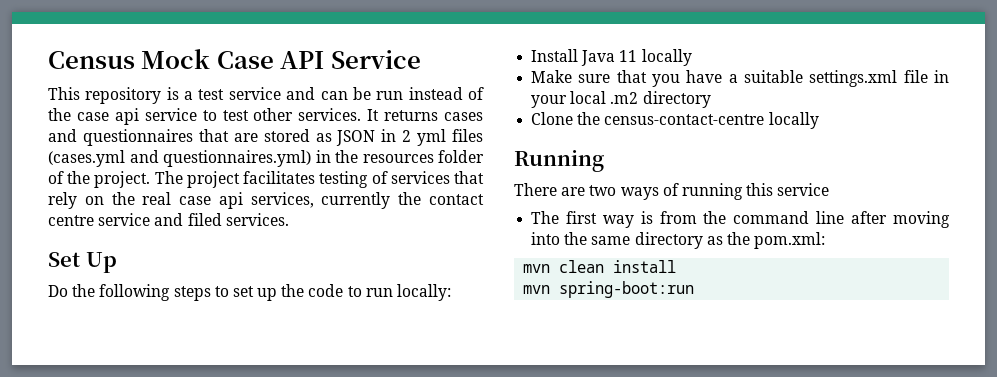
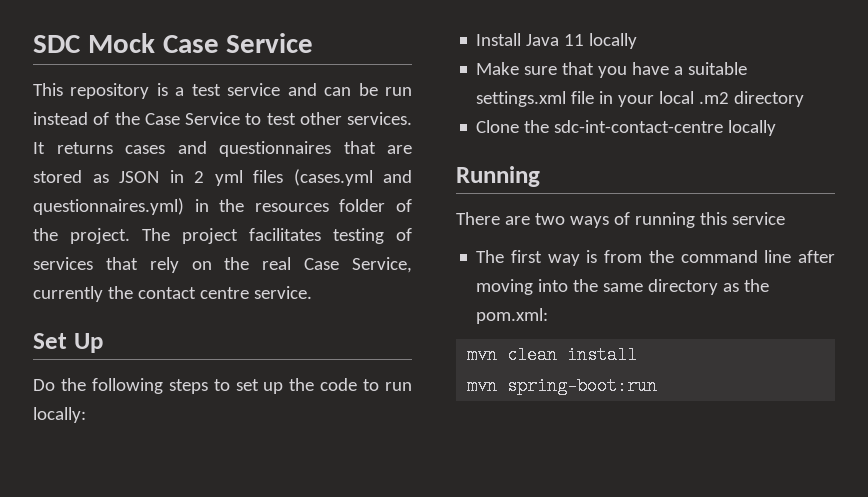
- Census Mock Case API Service
+ SDC Mock Case Service
- This repository is a test service and can be run instead of the case api service to test other services.
+ This repository is a test service and can be run instead of the Case Service to test other services.
- The project facilitates testing of services that rely on the real case api services, currently the contact centre service and filed services.
+ The project facilitates testing of services that rely on the real Case Service, currently the contact centre service.
- Clone the census-contact-centre locally
+ Clone the sdc-int-contact-centre locally

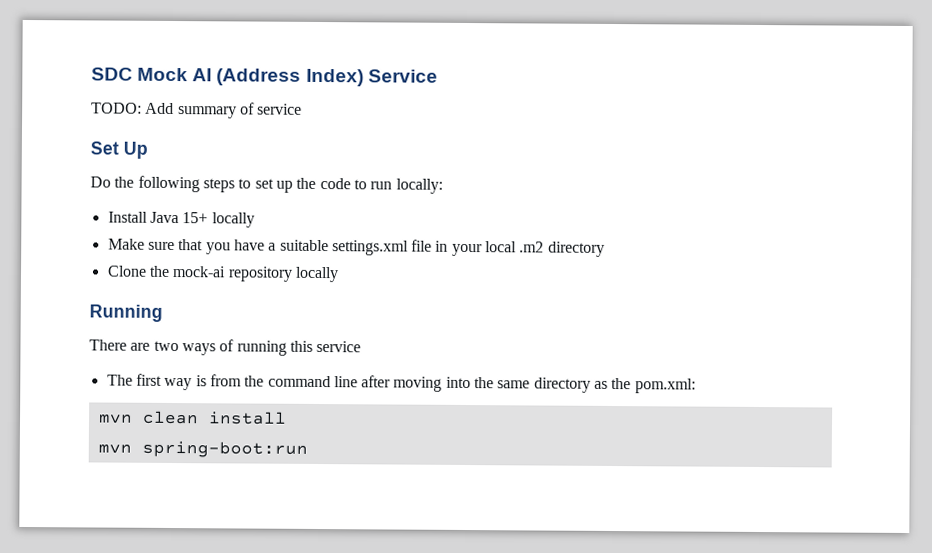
- SDC Mock Case Service
- This repository is a test service and can be run instead of the Case Service to test other services. It returns cases and questionnaires that are stored as JSON in 2 yml files (cases.yml and questionnaires.yml) in the resources folder of the project. The project facilitates testing of services that rely on the real Case Service, currently the contact centre service.
+ SDC Mock AI (Address Index) Service
+ TODO: Add summary of service
- Install Java 11 locally
+ Install Java 15+ locally
- Clone the sdc-int-contact-centre locally
+ Clone the mock-ai repository locally

